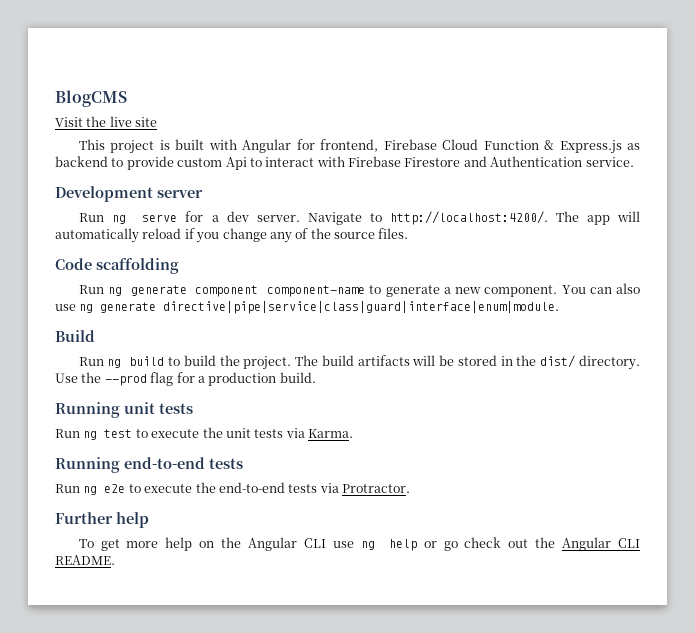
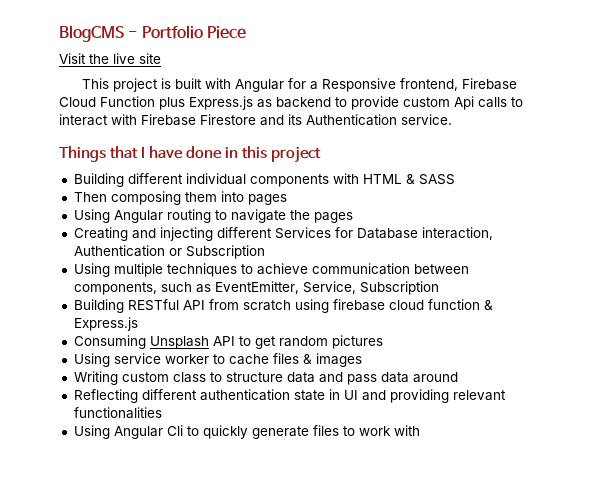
- BlogCMS
+ BlogCMS - Portfolio Piece
- This project is built with Angular for frontend, Firebase Cloud Function & Express.js as backend to provide custom Api to interact with Firebase Firestore and Authentication service.
+ This project is built with Angular for a Responsive frontend, Firebase Cloud Function plus Express.js as backend to provide custom Api calls to interact with Firebase Firestore and its Authentication service.
- Development server
- Run ng serve for a dev server. Navigate to http://localhost:4200/. The app will automatically reload if you change any of the source files.
- Code scaffolding
- Run ng generate component component-name to generate a new component. You can also use ng generate directive|pipe|service|class|guard|interface|enum|module.
- Build
- Run ng build to build the project. The build artifacts will be stored in the dist/ directory. Use the --prod flag for a production build.
- Running unit tests
- Run ng test to execute the unit tests via Karma.
- Running end-to-end tests
- Run ng e2e to execute the end-to-end tests via Protractor.
- Further help
- To get more help on the Angular CLI use ng help or go check out the Angular CLI README.
+ Things that I have done in this project
+ Building different individual components with HTML & SASS
+ Then composing them into pages
+ Using Angular routing to navigate the pages
+ Creating and injecting different Services for Database interaction, Authentication or Subscription
+ Using multiple techniques to achieve communication between components, such as EventEmitter, Service, Subscription
+ Building RESTful API from scratch using firebase cloud function & Express.js
+ Consuming Unsplash API to get random pictures
+ Using service worker to cache files & images
+ Writing custom class to structure data and pass data around
+ Reflecting different authentication state in UI and providing relevant functionalities
+ Using Angular Cli to quickly generate files to work with

